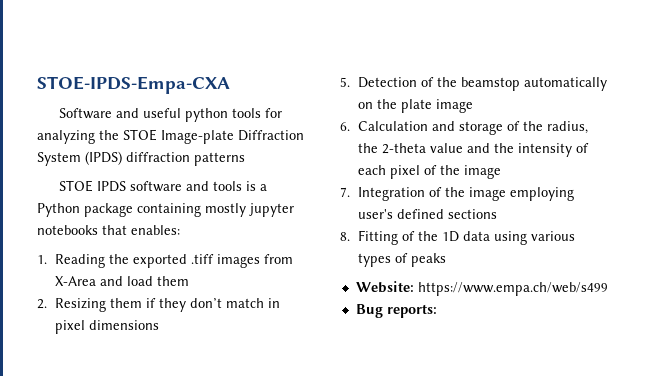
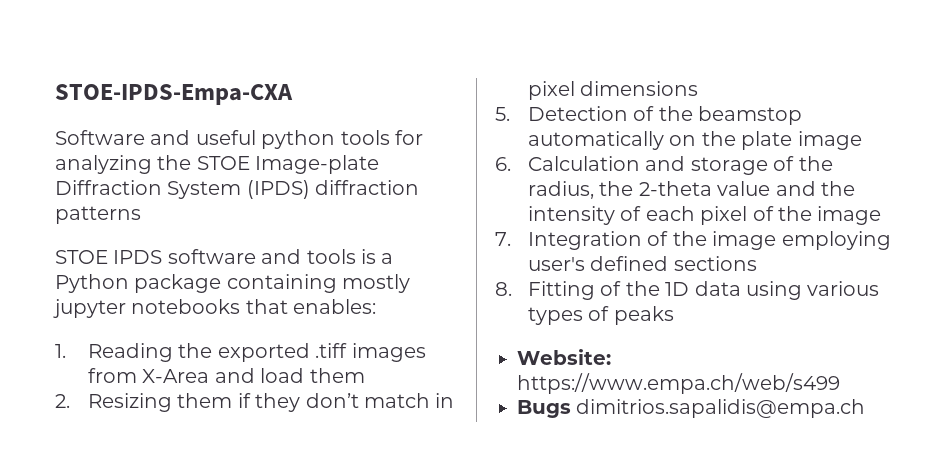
- Bug reports:
+ Bugs dimitrios.sapalidis@empa.ch

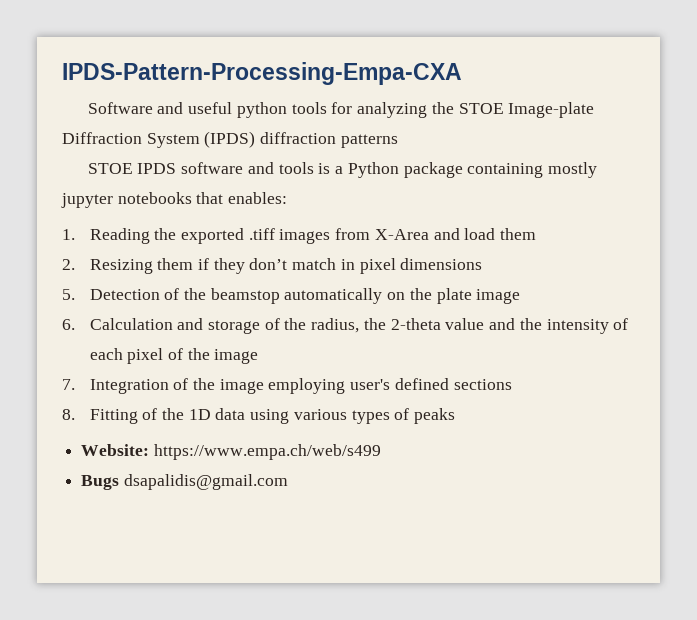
- STOE-IPDS-Empa-CXA
+ IPDS-Pattern-Processing-Empa-CXA
- Bugs dimitrios.sapalidis@empa.ch
+ Bugs dsapalidis@gmail.com

